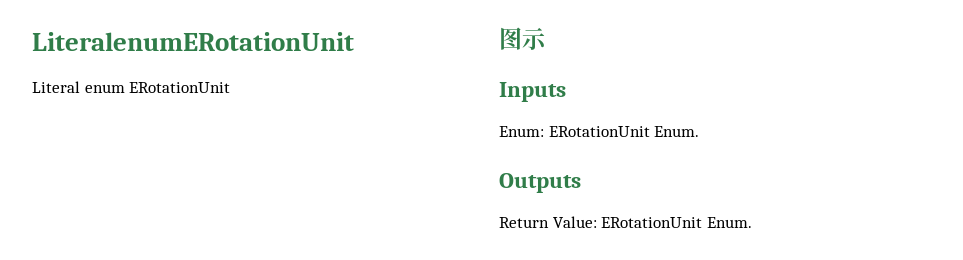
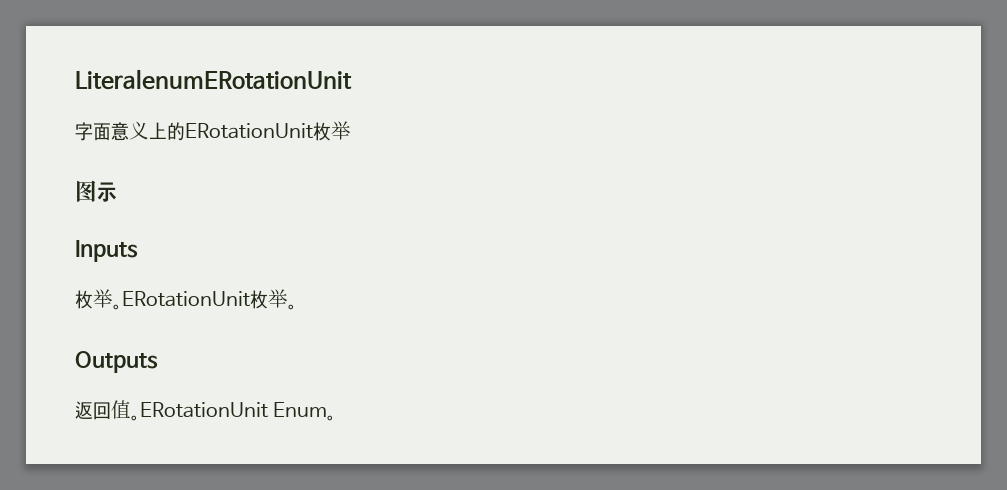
- Literal enum ERotationUnit
+ 字面意义上的ERotationUnit枚举
- Enum: ERotationUnit Enum.
+ 枚举。ERotationUnit枚举。
  Outputs
- Return Value: ERotationUnit Enum.
+ 返回值。ERotationUnit Enum。

